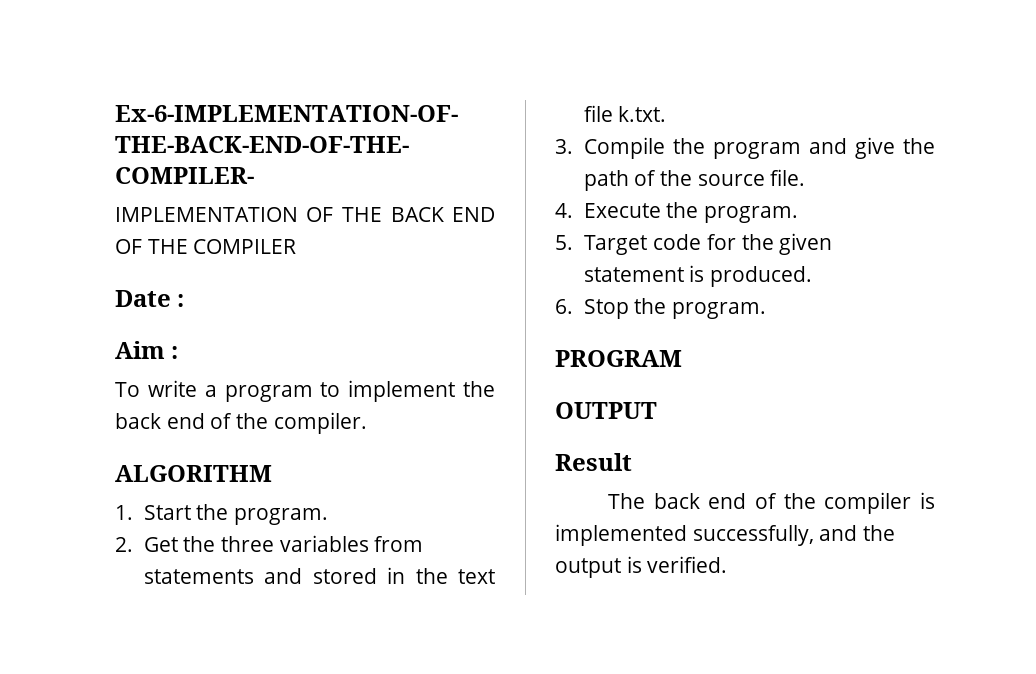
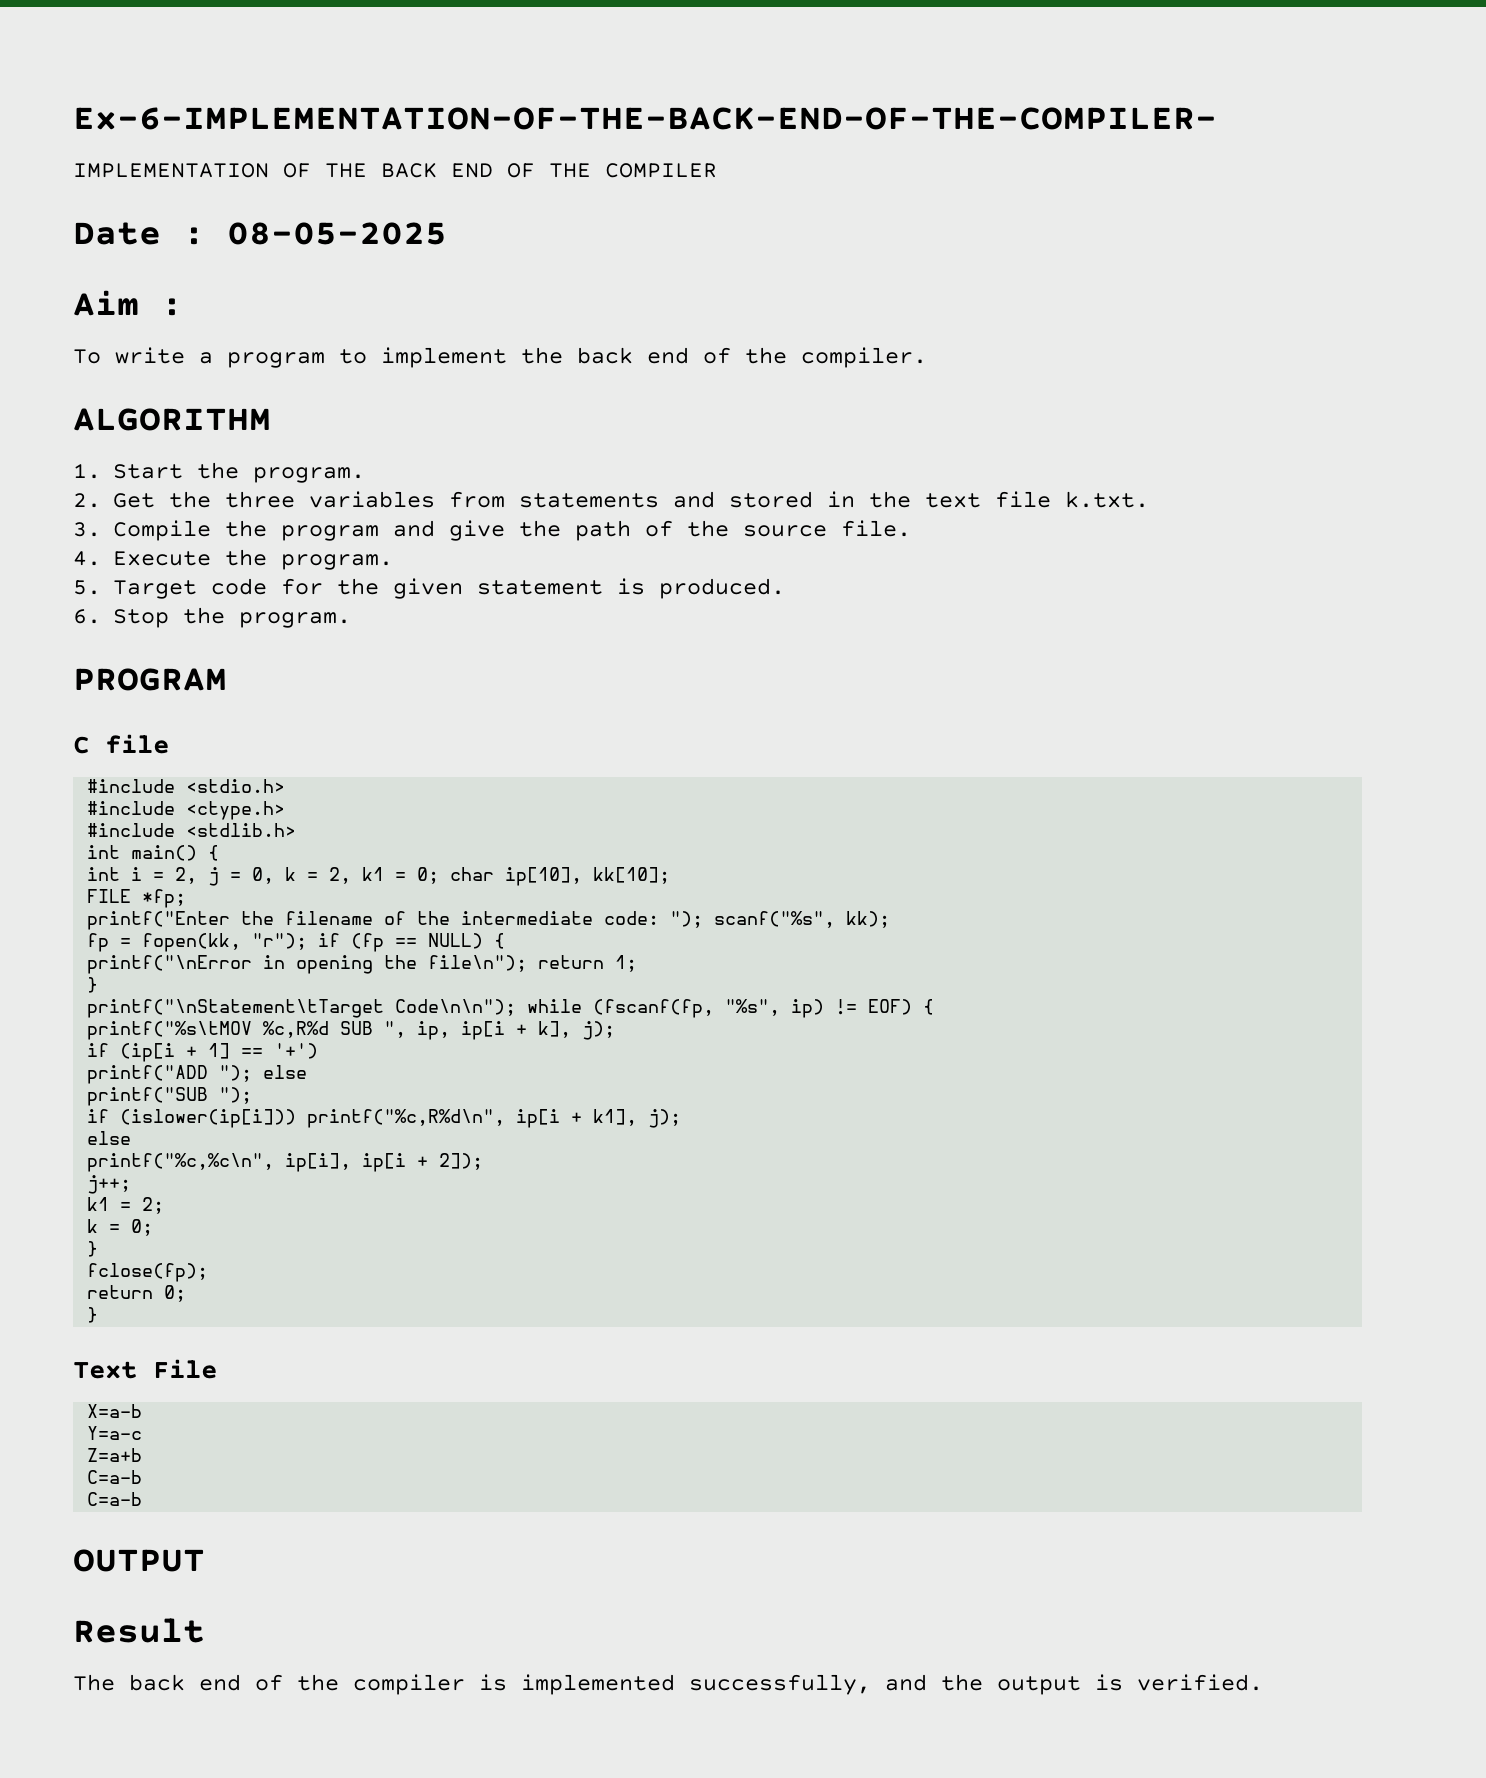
- Date :
+ Date : 08-05-2025
+ C file
+ #include <stdio.h>
+ #include <ctype.h>
+ #include <stdlib.h>
+ int main() {
+ int i = 2, j = 0, k = 2, k1 = 0; char ip[10], kk[10];
+ FILE *fp;
+ printf("Enter the filename of the intermediate code: "); scanf("%s", kk);
+ fp = fopen(kk, "r"); if (fp == NULL) {
+ printf("\nError in opening the file\n"); return 1;
+ }
+ printf("\nStatement\tTarget Code\n\n"); while (fscanf(fp, "%s", ip) != EOF) {
+ printf("%s\tMOV %c,R%d SUB ", ip, ip[i + k], j);
+ if (ip[i + 1] == '+')
+ printf("ADD "); else
+ printf("SUB ");
+ if (islower(ip[i])) printf("%c,R%d\n", ip[i + k1], j);
+ else
+ printf("%c,%c\n", ip[i], ip[i + 2]);
+ j++;
+ k1 = 2;
+ k = 0;
+ }
+ fclose(fp);
+ return 0;
+ }
+ Text File
+ X=a-b
+ Y=a-c
+ Z=a+b
+ C=a-b
+ C=a-b

